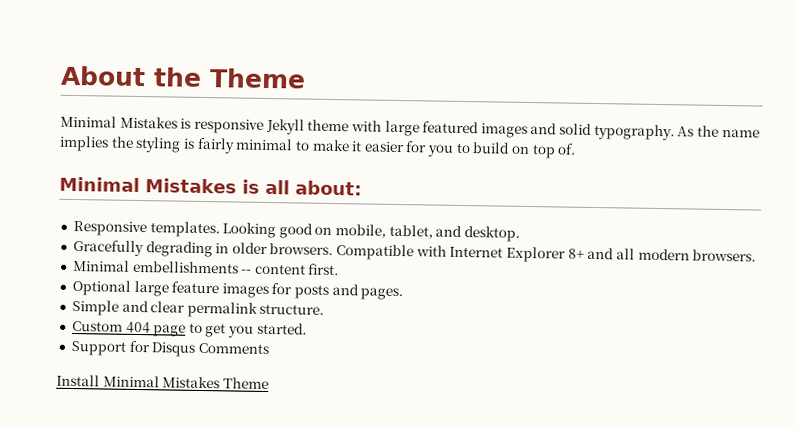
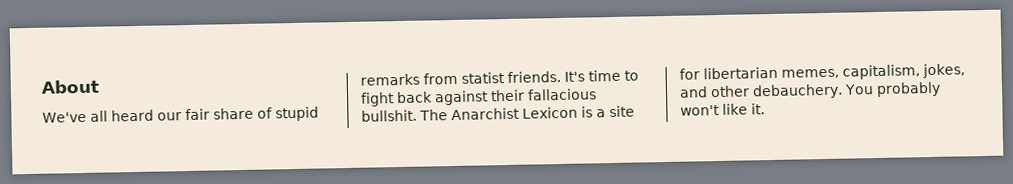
- About the Theme
- Minimal Mistakes is responsive Jekyll theme with large featured images and solid typography. As the name implies the styling is fairly minimal to make it easier for you to build on top of.
- Minimal Mistakes is all about:
- Responsive templates. Looking good on mobile, tablet, and desktop.
- Gracefully degrading in older browsers. Compatible with Internet Explorer 8+ and all modern browsers.
- Minimal embellishments -- content first.
- Optional large feature images for posts and pages.
- Simple and clear permalink structure.
- Custom 404 page to get you started.
- Support for Disqus Comments
- Install Minimal Mistakes Theme
+ About
+ We've all heard our fair share of stupid remarks from statist friends. It's time to fight back against their fallacious bullshit. The Anarchist Lexicon is a site for libertarian memes, capitalism, jokes, and other debauchery. You probably won't like it.

